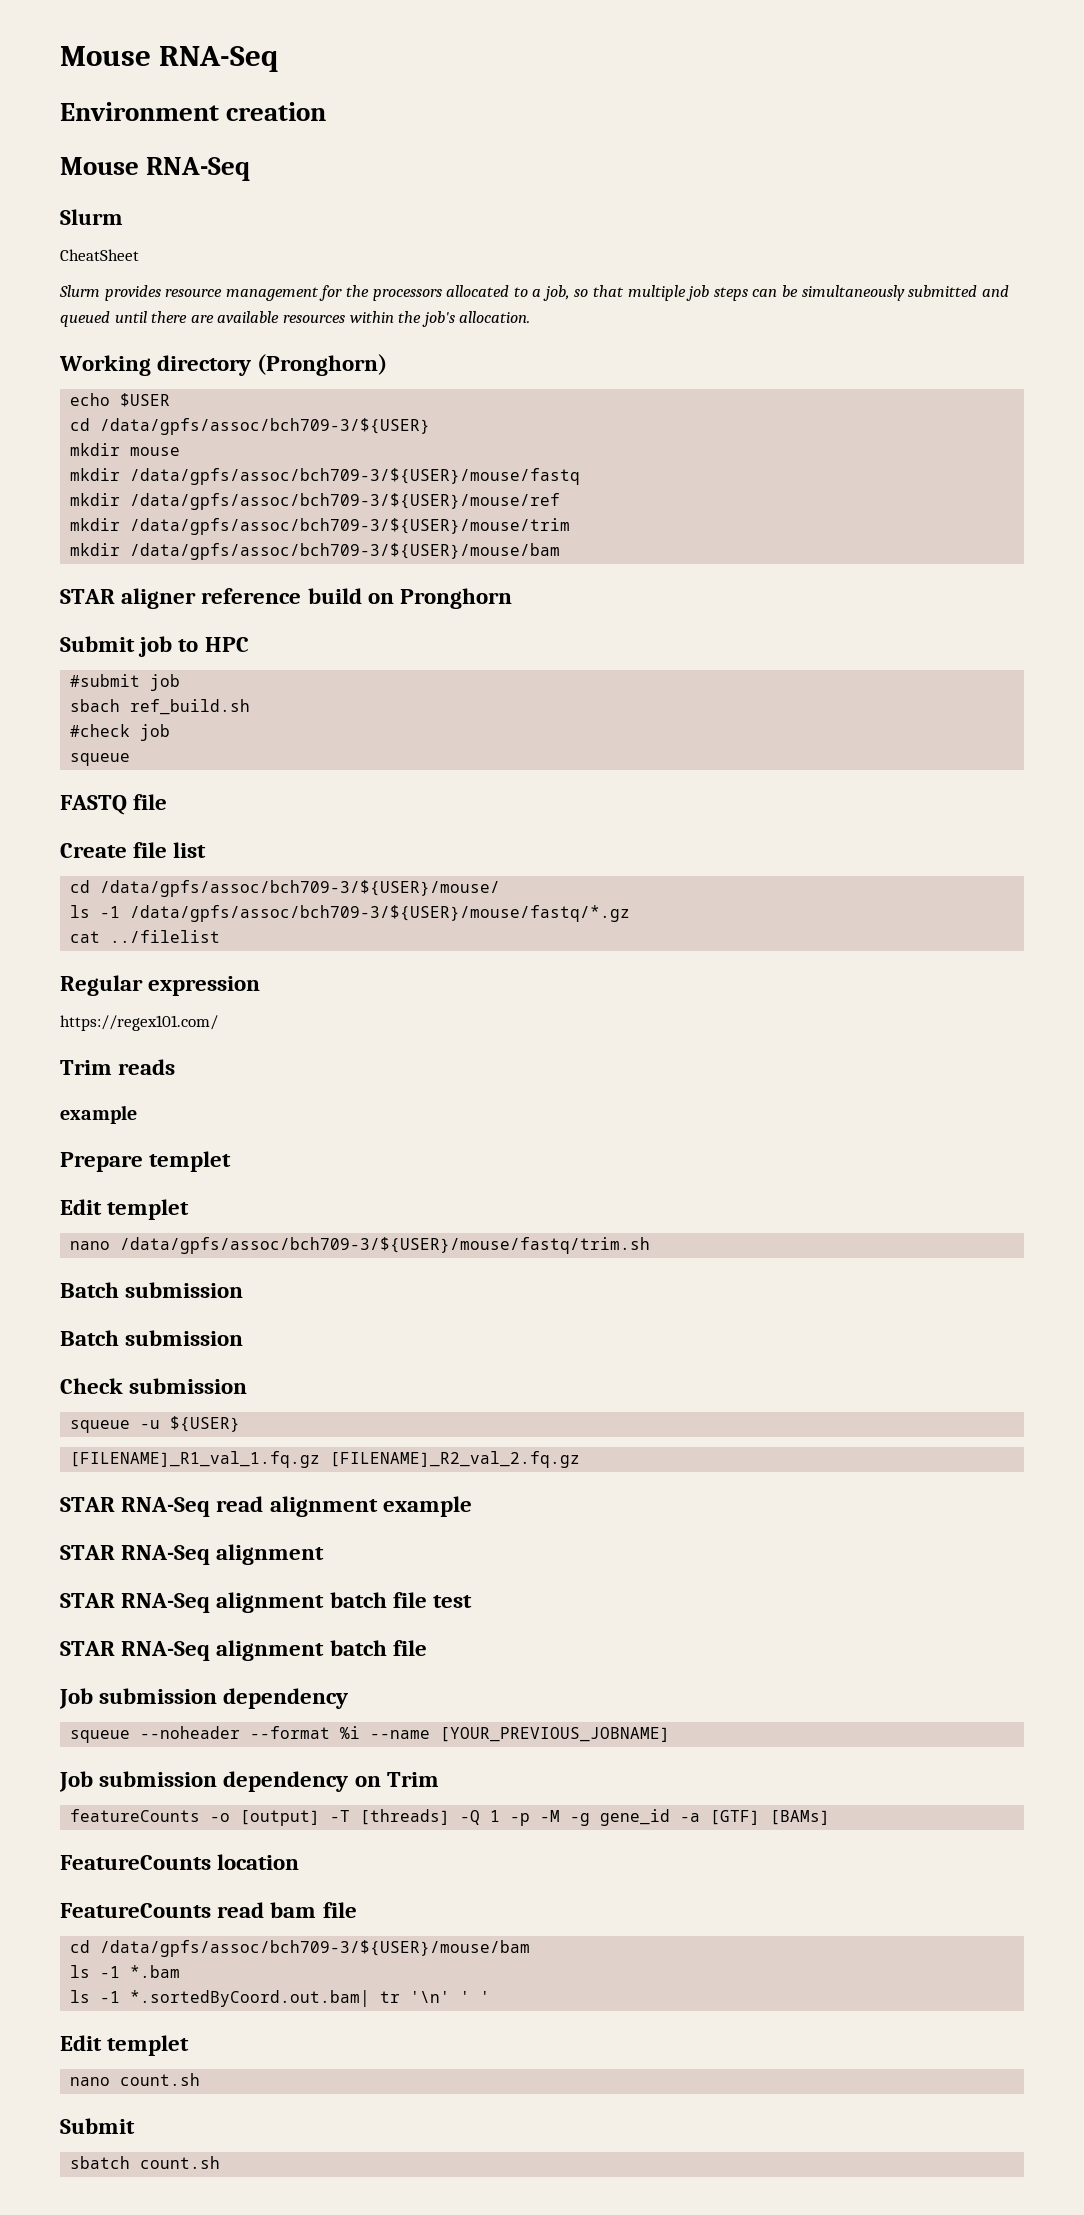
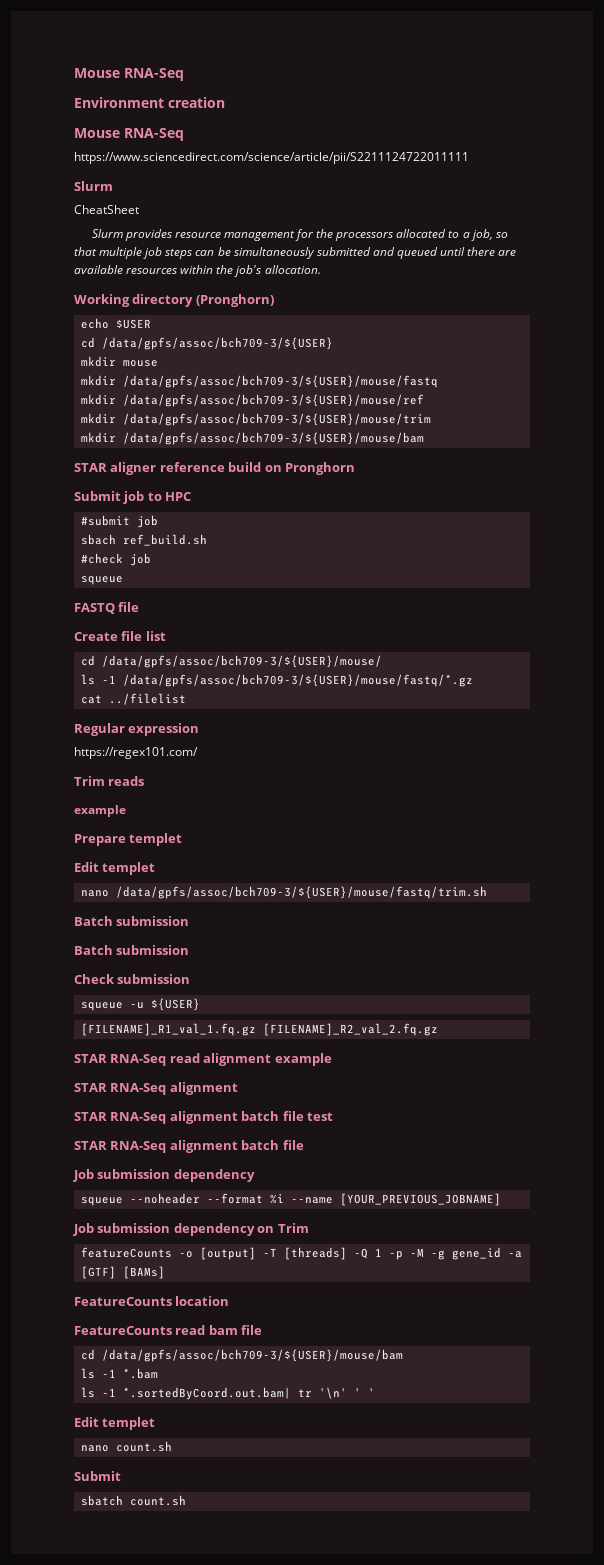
+ https://www.sciencedirect.com/science/article/pii/S2211124722011111

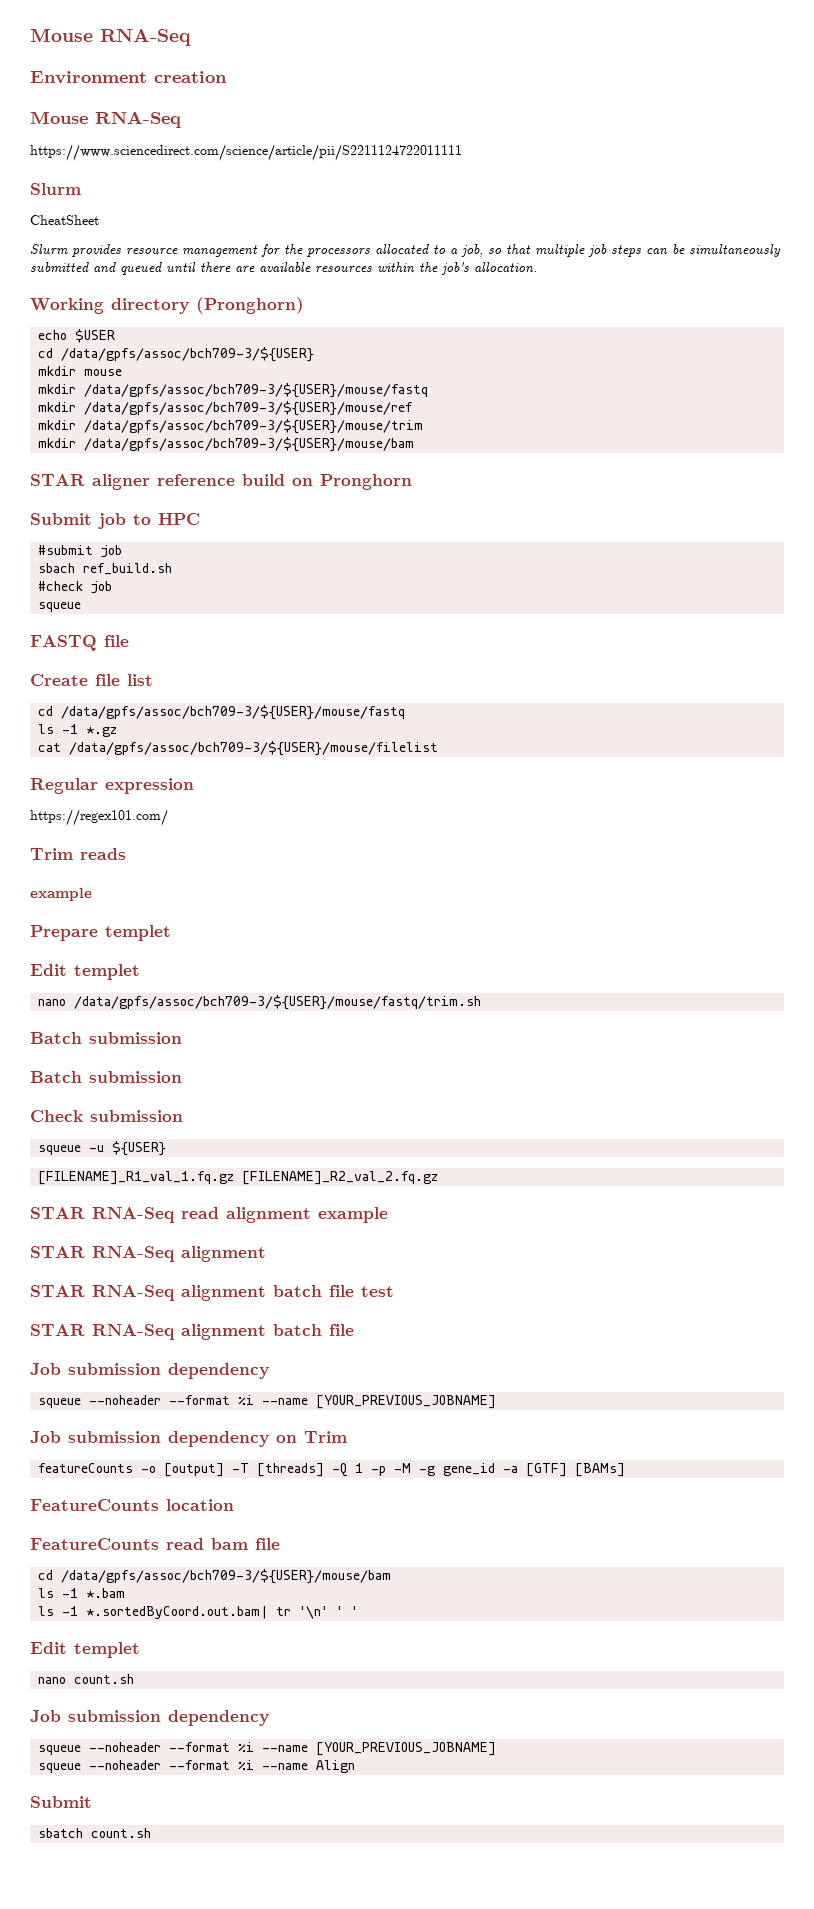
- cd /data/gpfs/assoc/bch709-3/${USER}/mouse/
- ls -1 /data/gpfs/assoc/bch709-3/${USER}/mouse/fastq/*.gz
+ cd /data/gpfs/assoc/bch709-3/${USER}/mouse/fastq
+ ls -1 *.gz
- cat ../filelist
+ cat /data/gpfs/assoc/bch709-3/${USER}/mouse/filelist
  nano count.sh
+ Job submission dependency
+ squeue --noheader --format %i --name [YOUR_PREVIOUS_JOBNAME]
+ squeue --noheader --format %i --name Align

